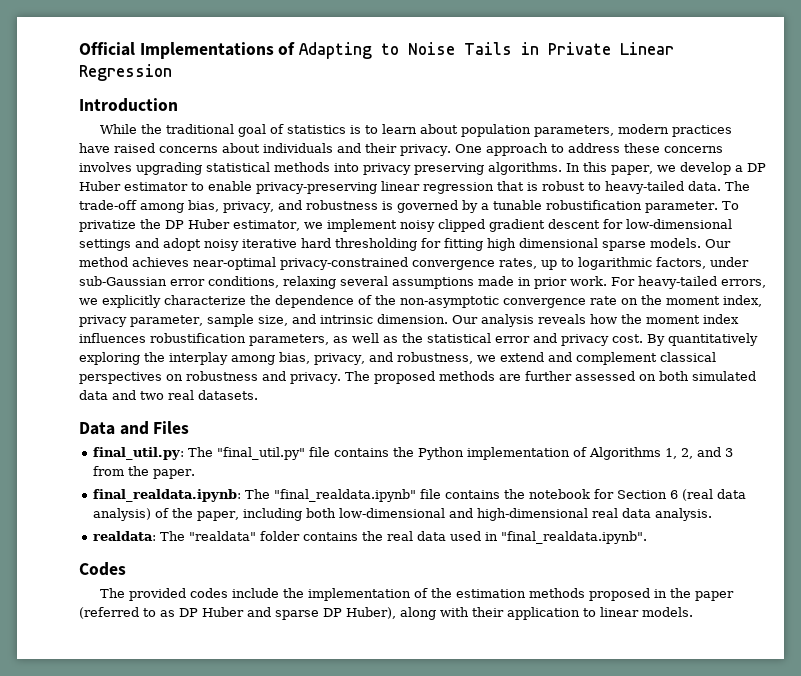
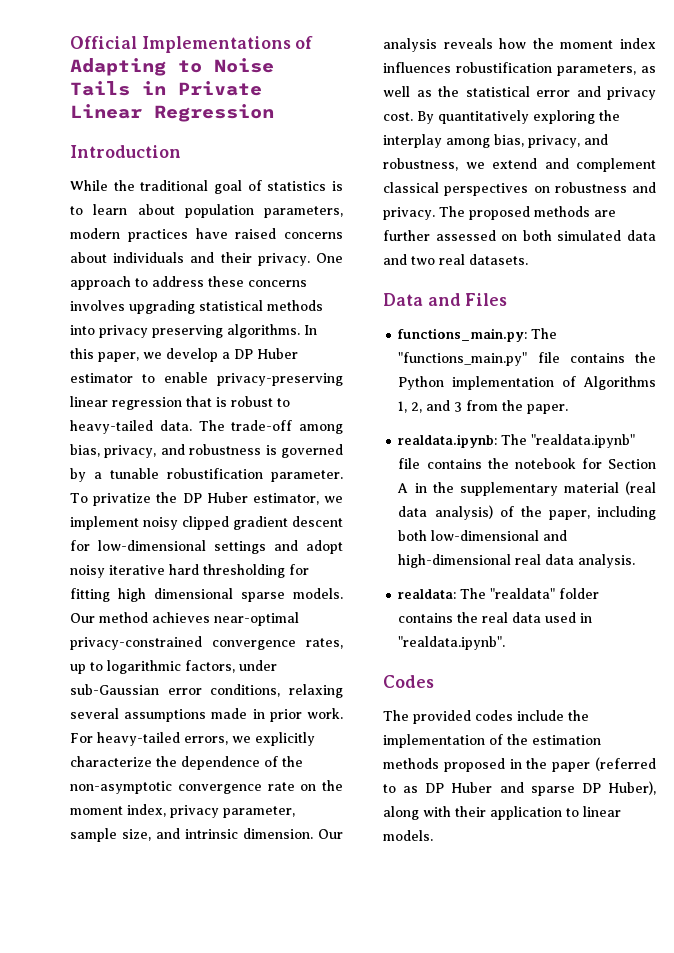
- final_util.py: The "final_util.py" file contains the Python implementation of Algorithms 1, 2, and 3 from the paper.
+ functions_main.py: The "functions_main.py" file contains the Python implementation of Algorithms 1, 2, and 3 from the paper.
- final_realdata.ipynb: The "final_realdata.ipynb" file contains the notebook for Section 6 (real data analysis) of the paper, including both low-dimensional and high-dimensional real data analysis.
+ realdata.ipynb: The "realdata.ipynb" file contains the notebook for Section A in the supplementary material (real data analysis) of the paper, including both low-dimensional and high-dimensional real data analysis.
- realdata: The "realdata" folder contains the real data used in "final_realdata.ipynb".
+ realdata: The "realdata" folder contains the real data used in "realdata.ipynb".

